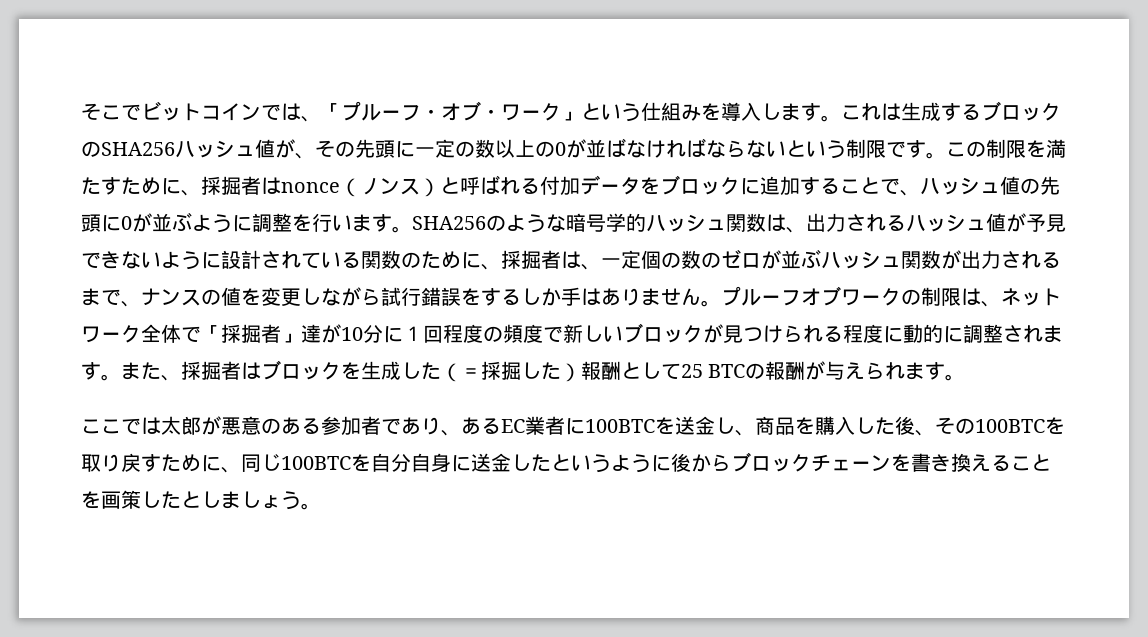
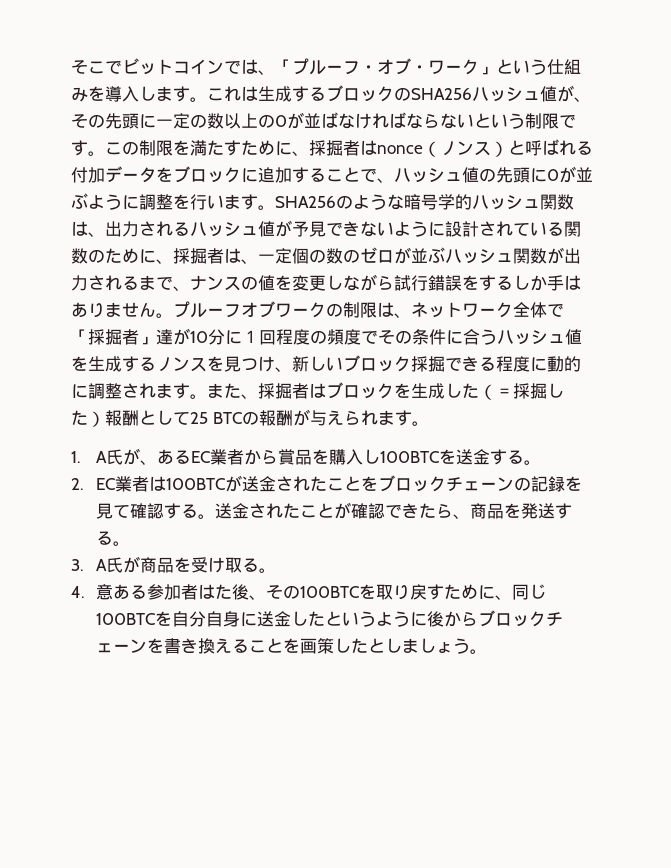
- プルーフオブワークの制限は、ネットワーク全体で「採掘者」達が10分に１回程度の頻度で新しいブロックが見つけられる程度に動的に調整されます。
+ プルーフオブワークの制限は、ネットワーク全体で「採掘者」達が10分に１回程度の頻度でその条件に合うハッシュ値を生成するノンスを見つけ、新しいブロック採掘できる程度に動的に調整されます。
- ここでは太郎が悪意のある参加者であり、あるEC業者に100BTCを送金し、商品を購入した後、その100BTCを取り戻すために、同じ100BTCを自分自身に送金したというように後からブロックチェーンを書き換えることを画策したとしましょう。
+ 1. A氏が、あるEC業者から賞品を購入し100BTCを送金する。
+ 2. EC業者は100BTCが送金されたことをブロックチェーンの記録を見て確認する。送金されたことが確認できたら、商品を発送する。
+ 3. A氏が商品を受け取る。
+ 4.意ある参加者はた後、その100BTCを取り戻すために、同じ100BTCを自分自身に送金したというように後からブロックチェーンを書き換えることを画策したとしましょう。

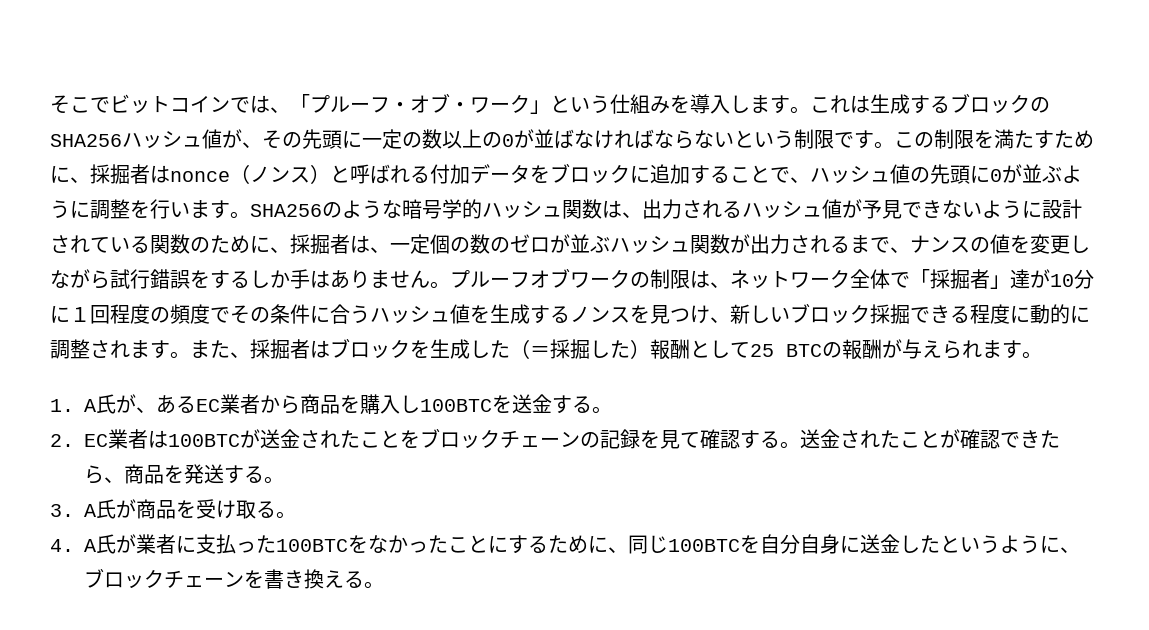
- 1. A氏が、あるEC業者から賞品を購入し100BTCを送金する。
+ 1. A氏が、あるEC業者から商品を購入し100BTCを送金する。
- 4.意ある参加者はた後、その100BTCを取り戻すために、同じ100BTCを自分自身に送金したというように後からブロックチェーンを書き換えることを画策したとしましょう。
+ 4. A氏が業者に支払った100BTCをなかったことにするために、同じ100BTCを自分自身に送金したというように、ブロックチェーンを書き換える。

